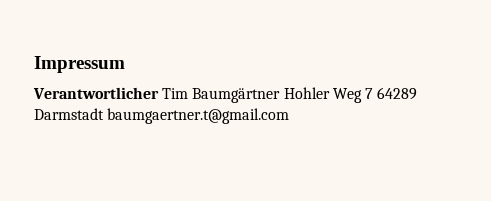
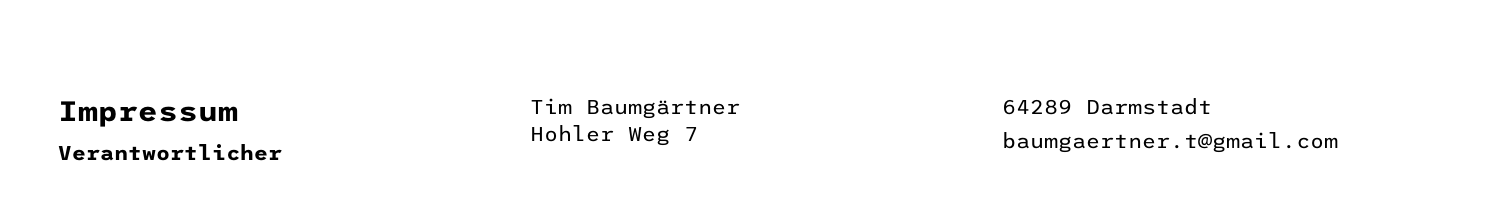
- Verantwortlicher Tim Baumgärtner Hohler Weg 7 64289 Darmstadt baumgaertner.t@gmail.com
+ Verantwortlicher
+ Tim Baumgärtner
+ Hohler Weg 7
+ 64289 Darmstadt
+ baumgaertner.t@gmail.com

